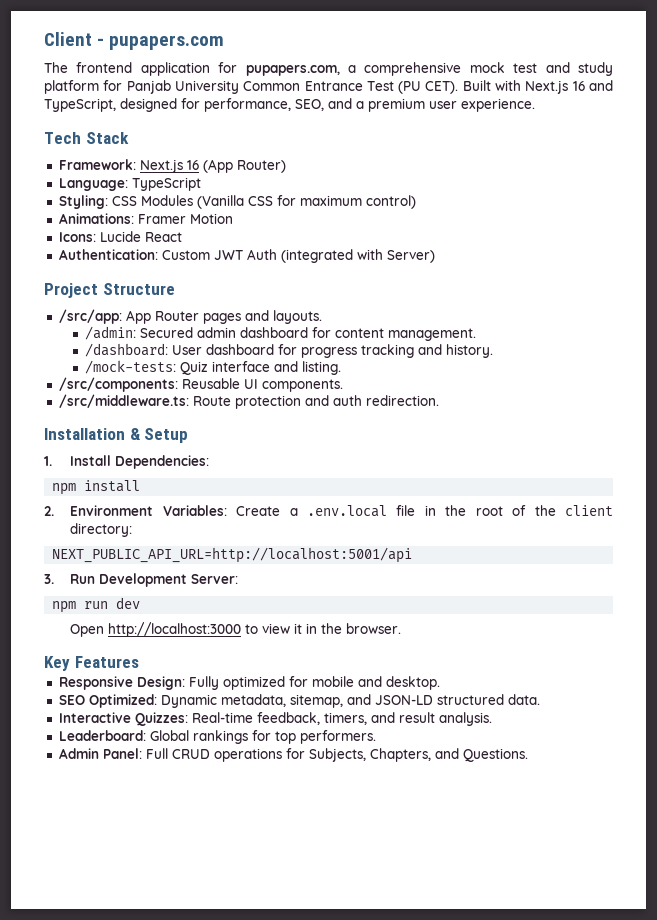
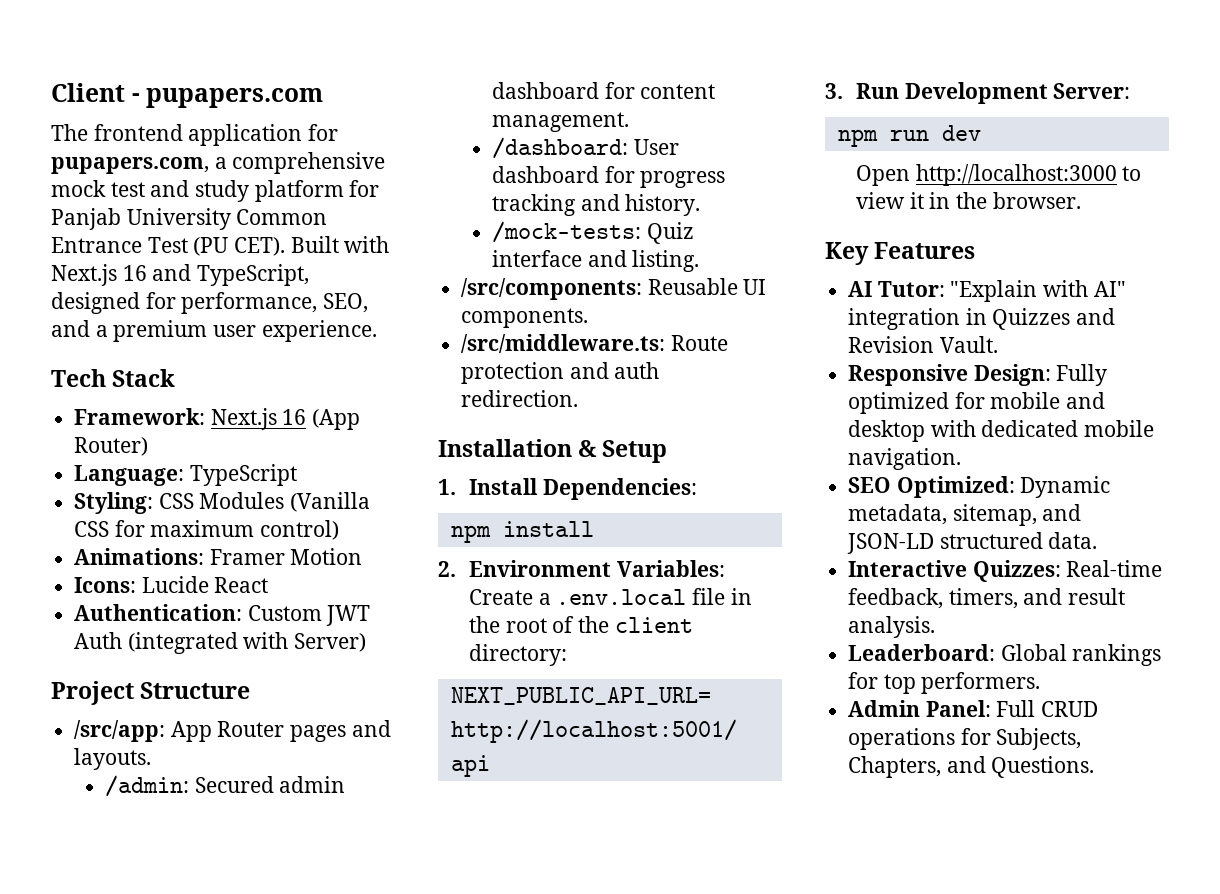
+ AI Tutor: "Explain with AI" integration in Quizzes and Revision Vault.
- Responsive Design: Fully optimized for mobile and desktop.
+ Responsive Design: Fully optimized for mobile and desktop with dedicated mobile navigation.

